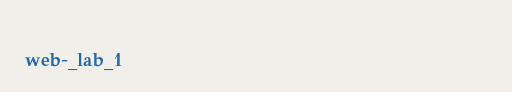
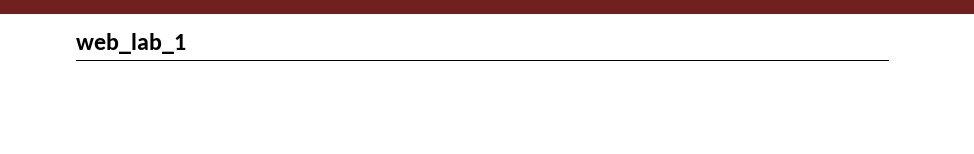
- web-_lab_1
+ web_lab_1

